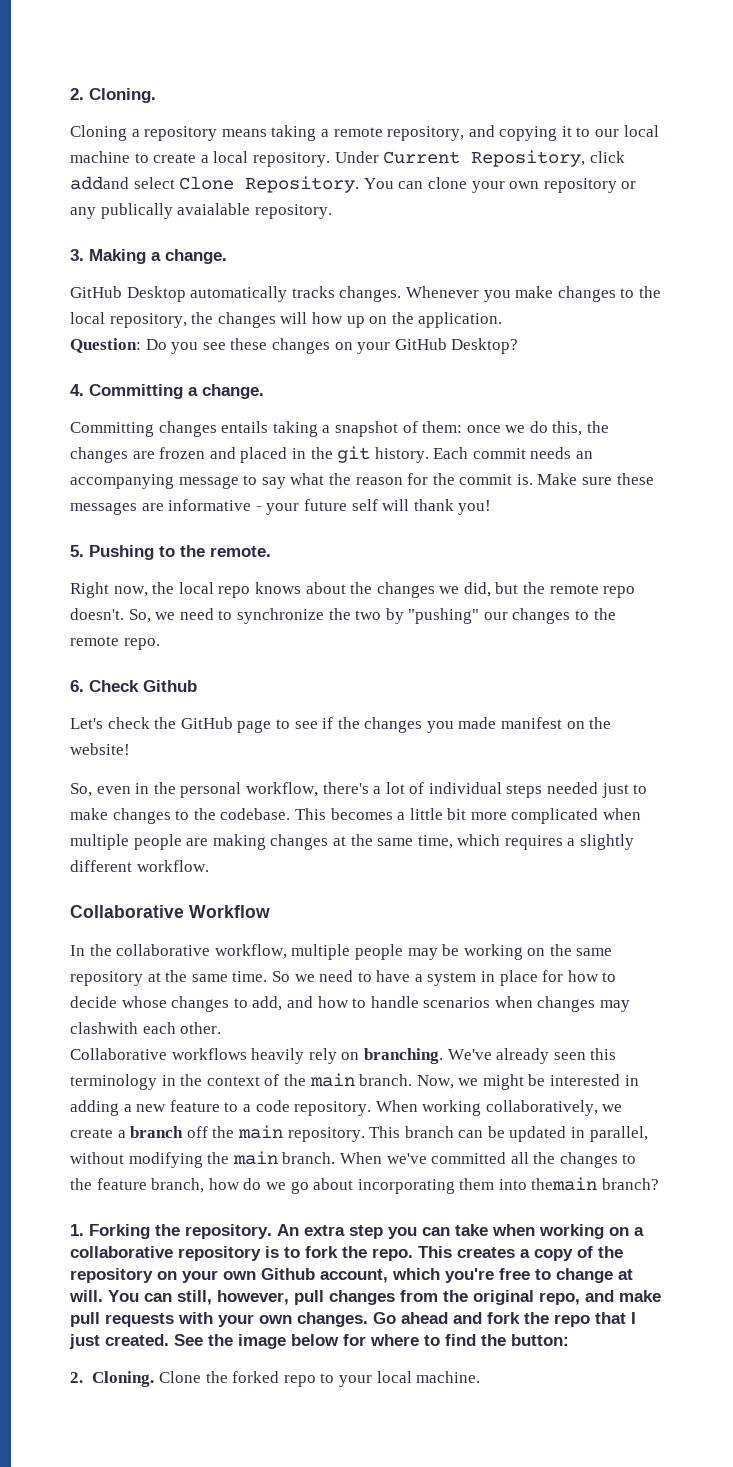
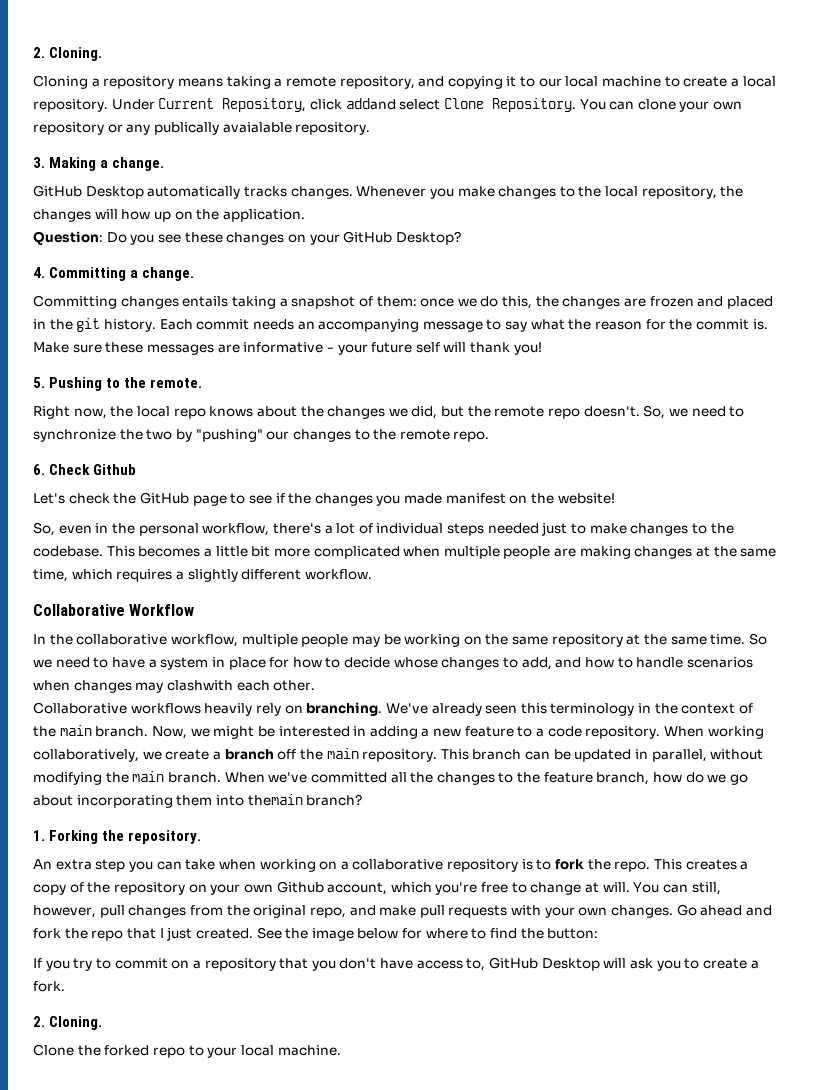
- 1. Forking the repository. An extra step you can take when working on a collaborative repository is to fork the repo.
+ 1. Forking the repository.
+ An extra step you can take when working on a collaborative repository is to fork the repo.
- 2. Cloning. Clone the forked repo to your local machine.
+ If you try to commit on a repository that you don't have access to, GitHub Desktop will ask you to create a fork.
+ 2. Cloning.
+ Clone the forked repo to your local machine.

